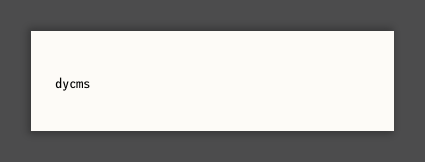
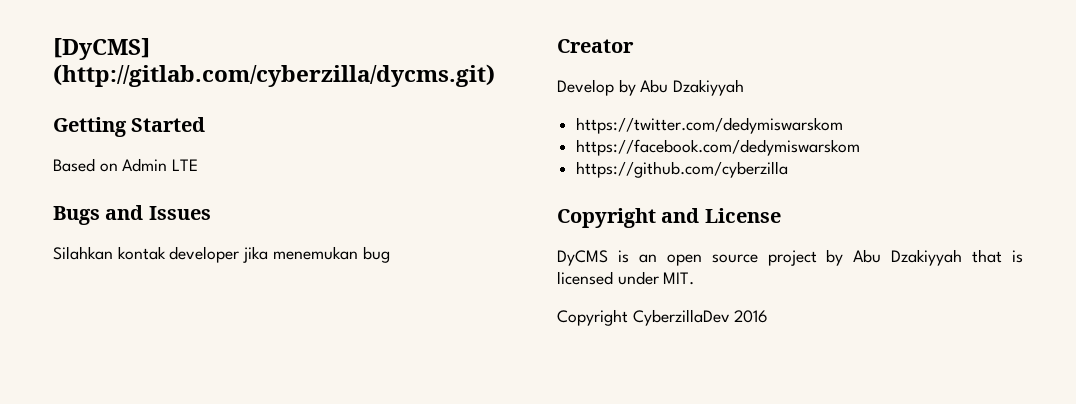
- dycms
+ [DyCMS] (http://gitlab.com/cyberzilla/dycms.git)
+ Getting Started
+ Based on Admin LTE
+ Bugs and Issues
+ Silahkan kontak developer jika menemukan bug
+ Creator
+ Develop by Abu Dzakiyyah
+ https://twitter.com/dedymiswarskom
+ https://facebook.com/dedymiswarskom
+ https://github.com/cyberzilla
+ Copyright and License
+ DyCMS is an open source project by Abu Dzakiyyah that is licensed under MIT.
+ Copyright CyberzillaDev 2016

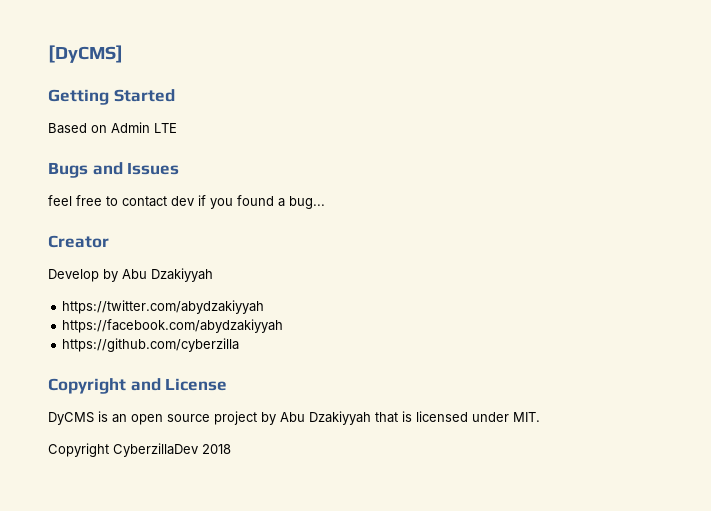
- [DyCMS] (http://gitlab.com/cyberzilla/dycms.git)
+ [DyCMS]
- Silahkan kontak developer jika menemukan bug
+ feel free to contact dev if you found a bug...
- https://twitter.com/dedymiswarskom
- https://facebook.com/dedymiswarskom
+ https://twitter.com/abydzakiyyah
+ https://facebook.com/abydzakiyyah
- Copyright CyberzillaDev 2016
+ Copyright CyberzillaDev 2018

